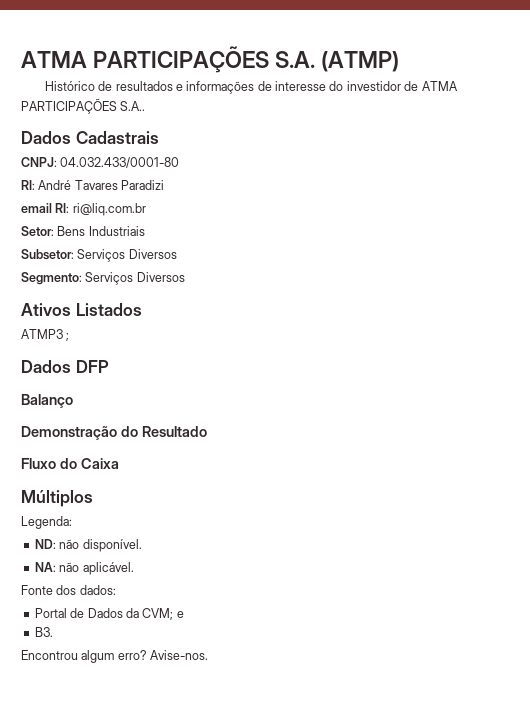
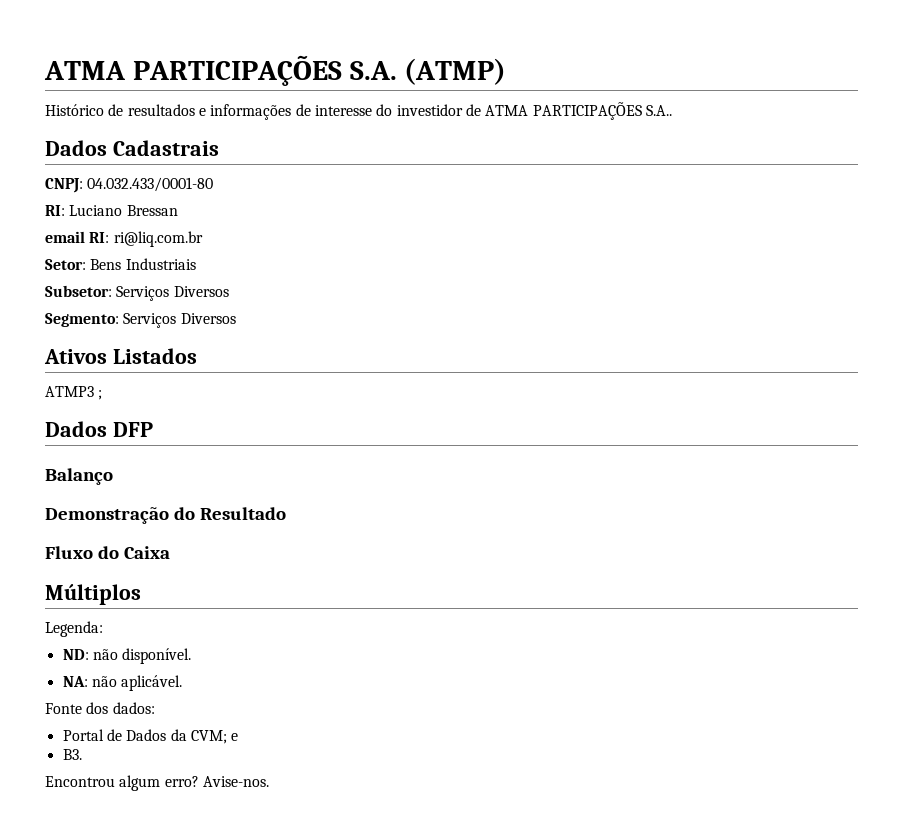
- RI: André Tavares Paradizi
+ RI: Luciano Bressan

